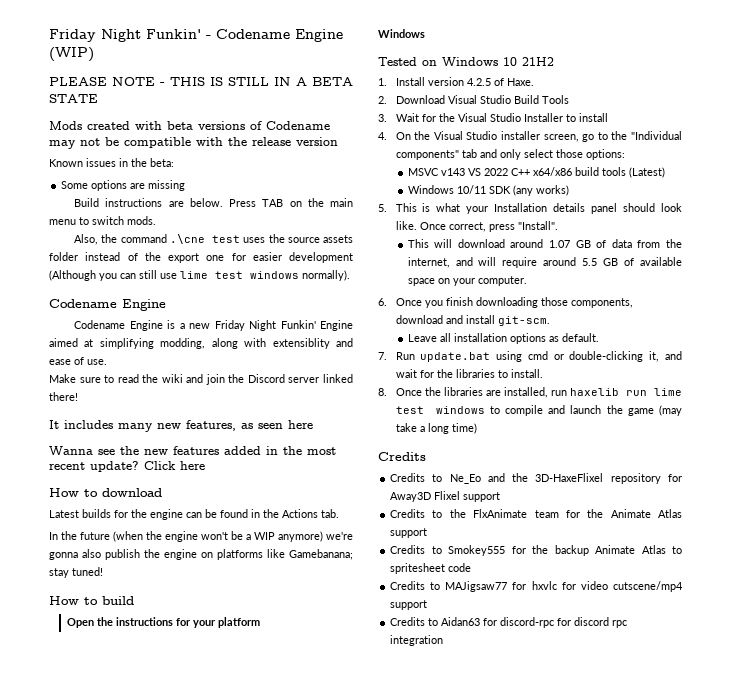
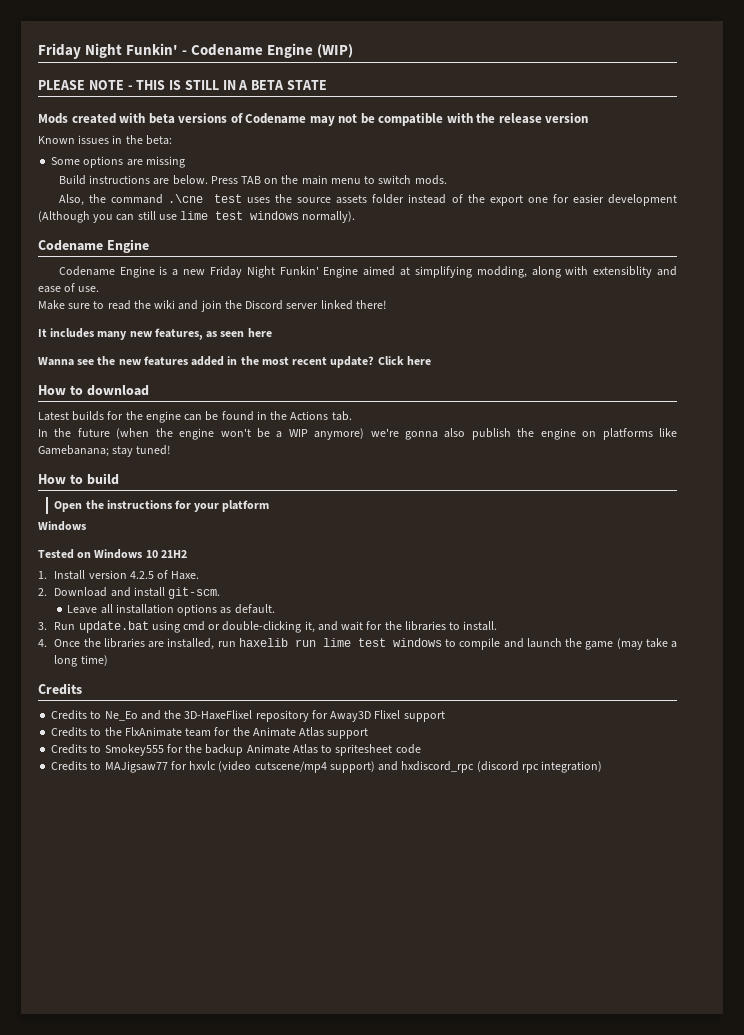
- 2. Download Visual Studio Build Tools
- 3. Wait for the Visual Studio Installer to install
- 4. On the Visual Studio installer screen, go to the "Individual components" tab and only select those options:
- MSVC v143 VS 2022 C++ x64/x86 build tools (Latest)
- Windows 10/11 SDK (any works)
- 5. This is what your Installation details panel should look like. Once correct, press "Install".
- This will download around 1.07 GB of data from the internet, and will require around 5.5 GB of available space on your computer.
- 6. Once you finish downloading those components, download and install git-scm.
+ 2. Download and install git-scm.
- 7. Run update.bat using cmd or double-clicking it, and wait for the libraries to install.
+ 3. Run update.bat using cmd or double-clicking it, and wait for the libraries to install.
- 8. Once the libraries are installed, run haxelib run lime test windows to compile and launch the game (may take a long time)
+ 4. Once the libraries are installed, run haxelib run lime test windows to compile and launch the game (may take a long time)
- Credits to MAJigsaw77 for hxvlc for video cutscene/mp4 support
- Credits to Aidan63 for discord-rpc for discord rpc integration
+ Credits to MAJigsaw77 for hxvlc (video cutscene/mp4 support) and hxdiscord_rpc (discord rpc integration)

